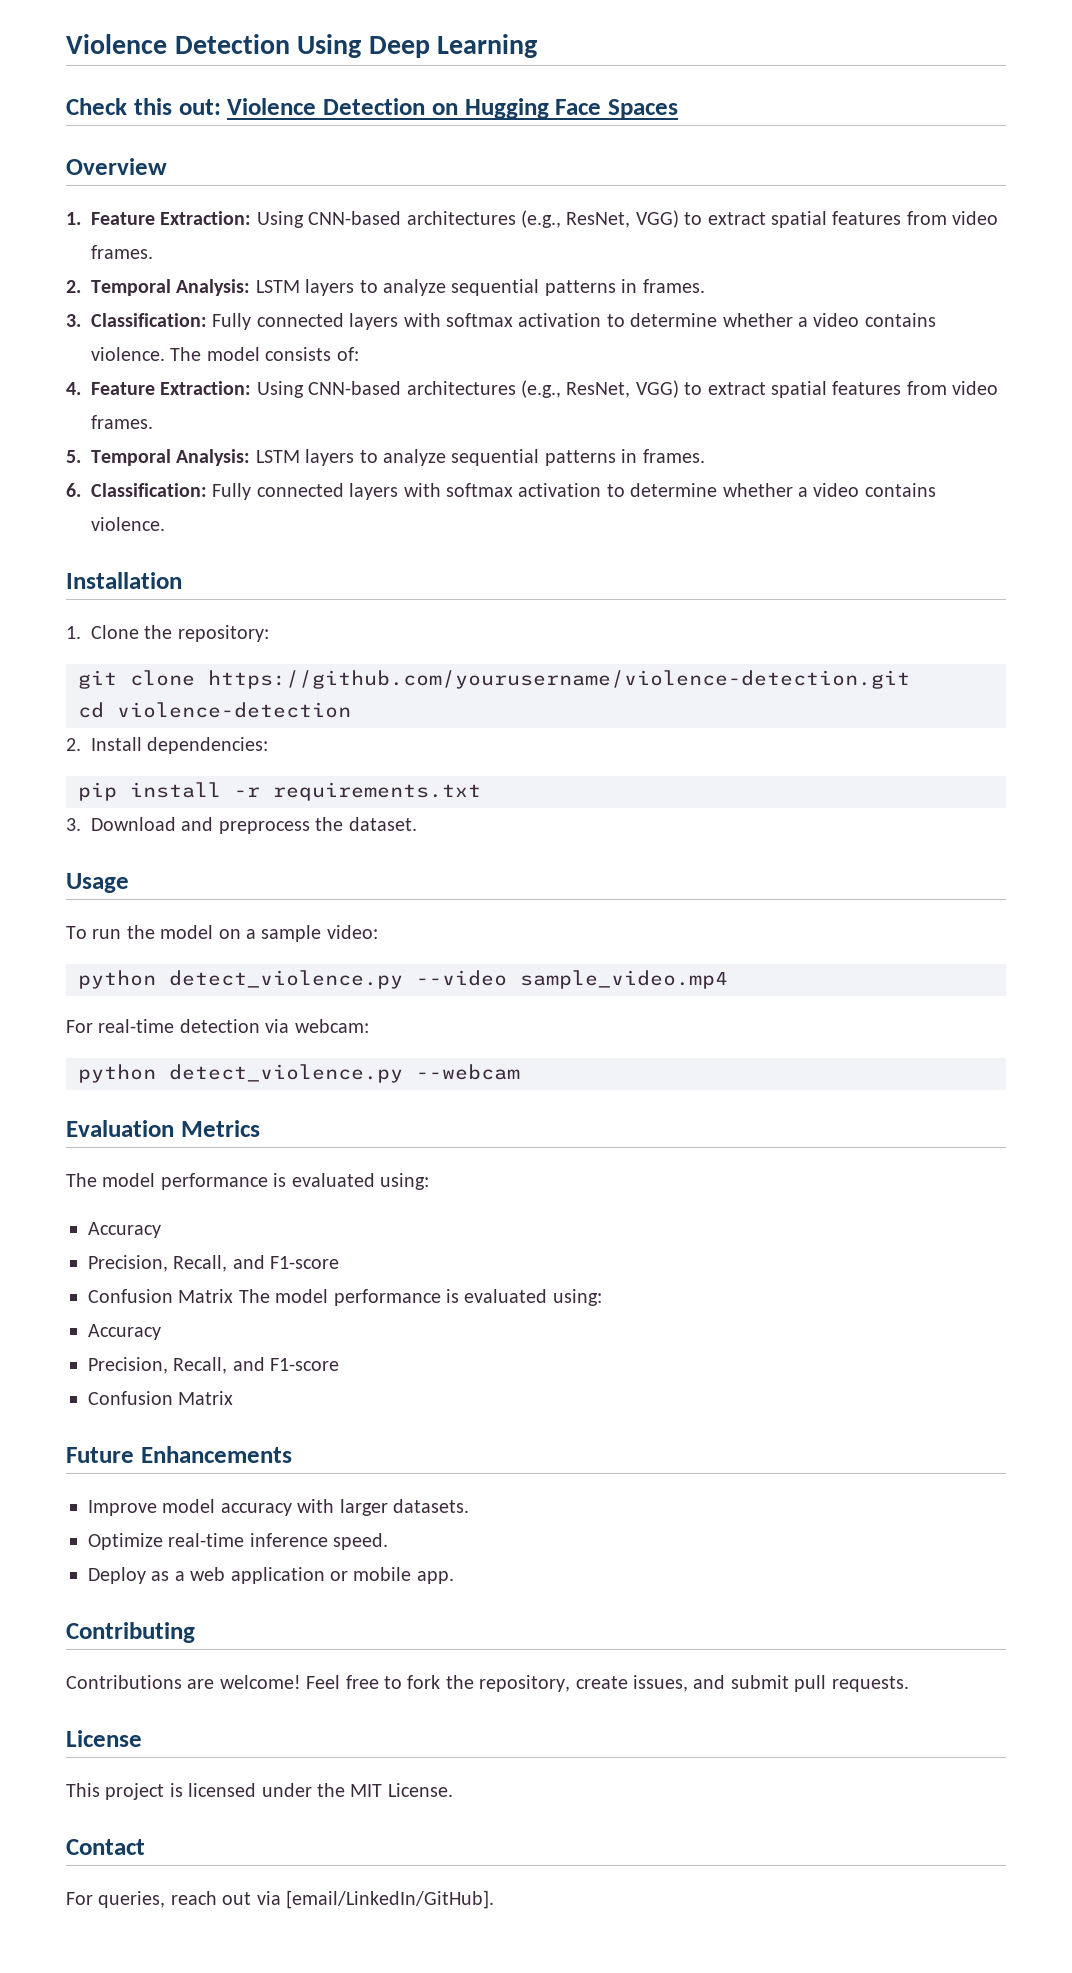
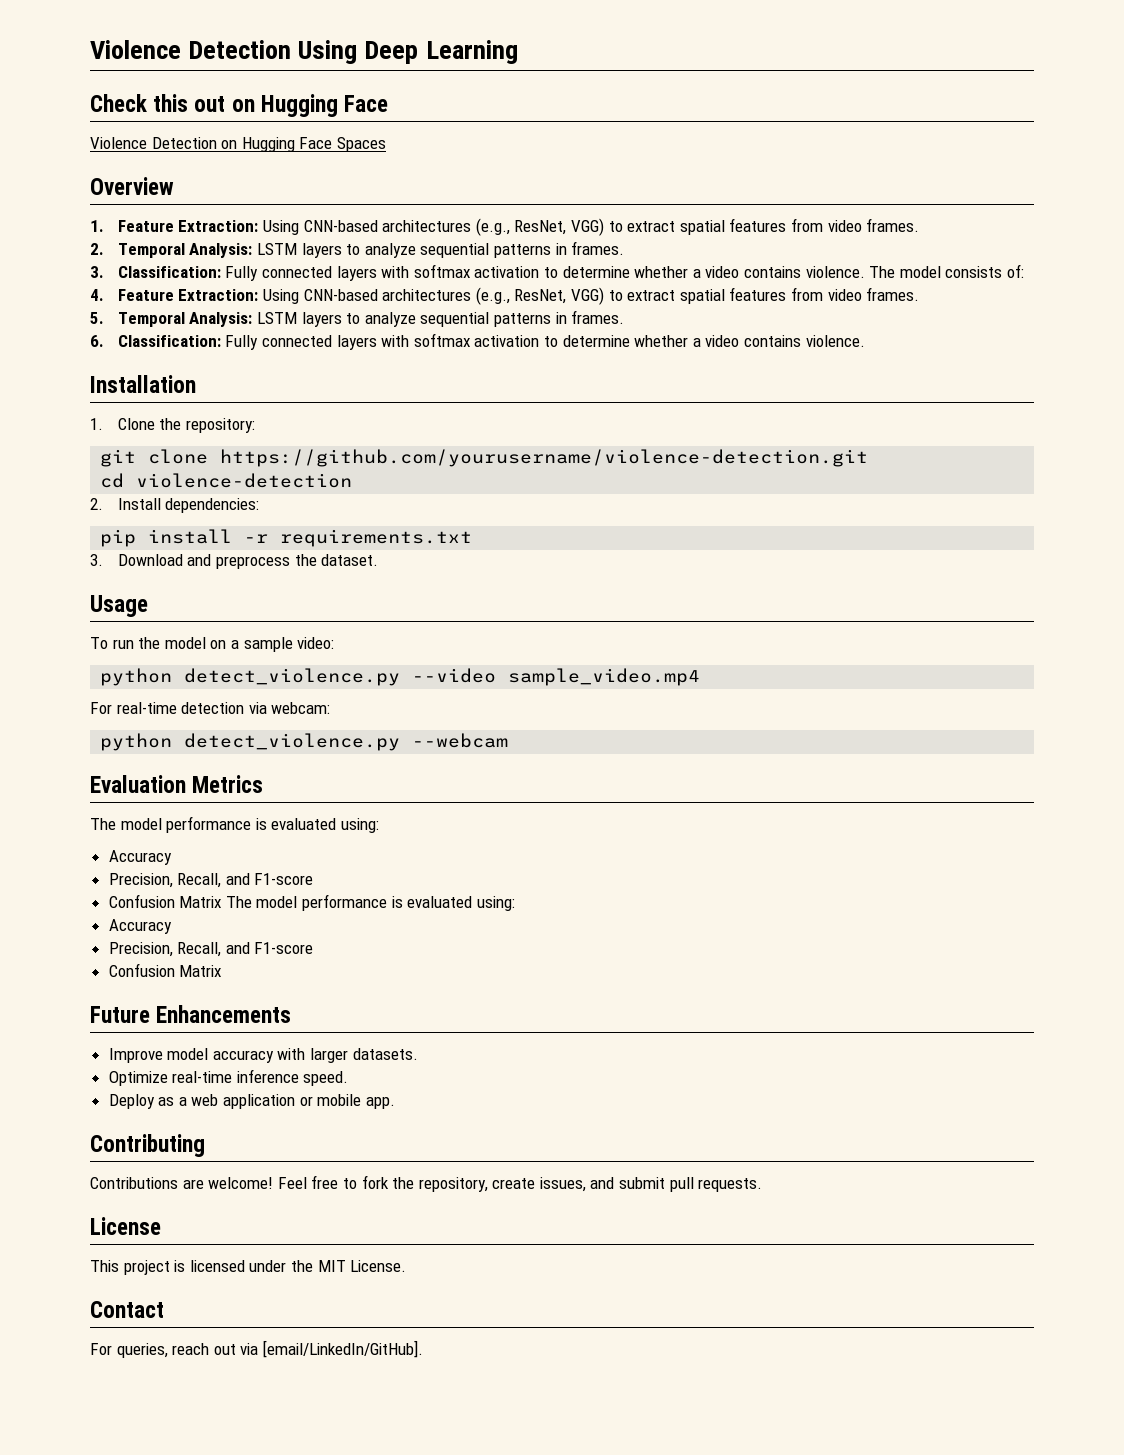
- Check this out: Violence Detection on Hugging Face Spaces
+ Check this out on Hugging Face
+ Violence Detection on Hugging Face Spaces

